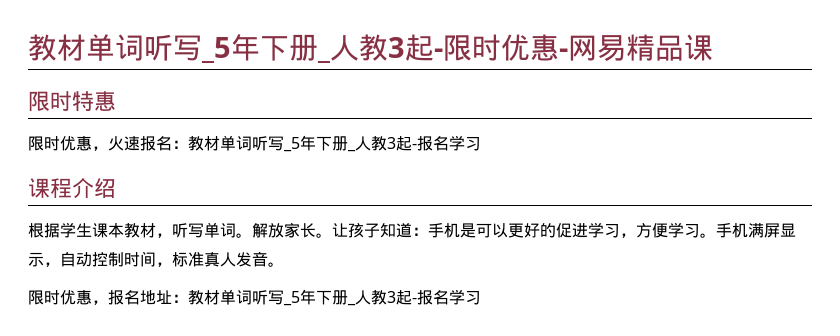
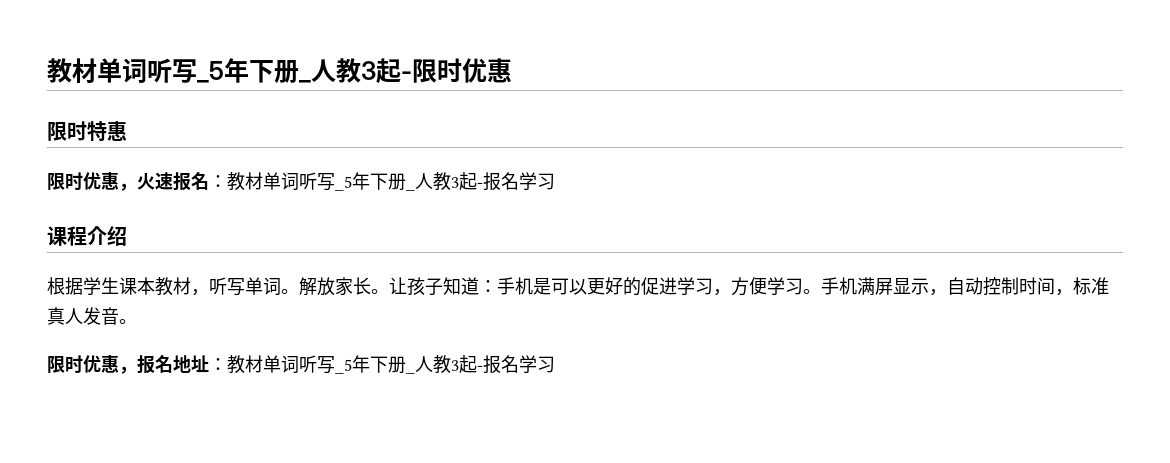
- 教材单词听写_5年下册_人教3起-限时优惠-网易精品课
+ 教材单词听写_5年下册_人教3起-限时优惠

